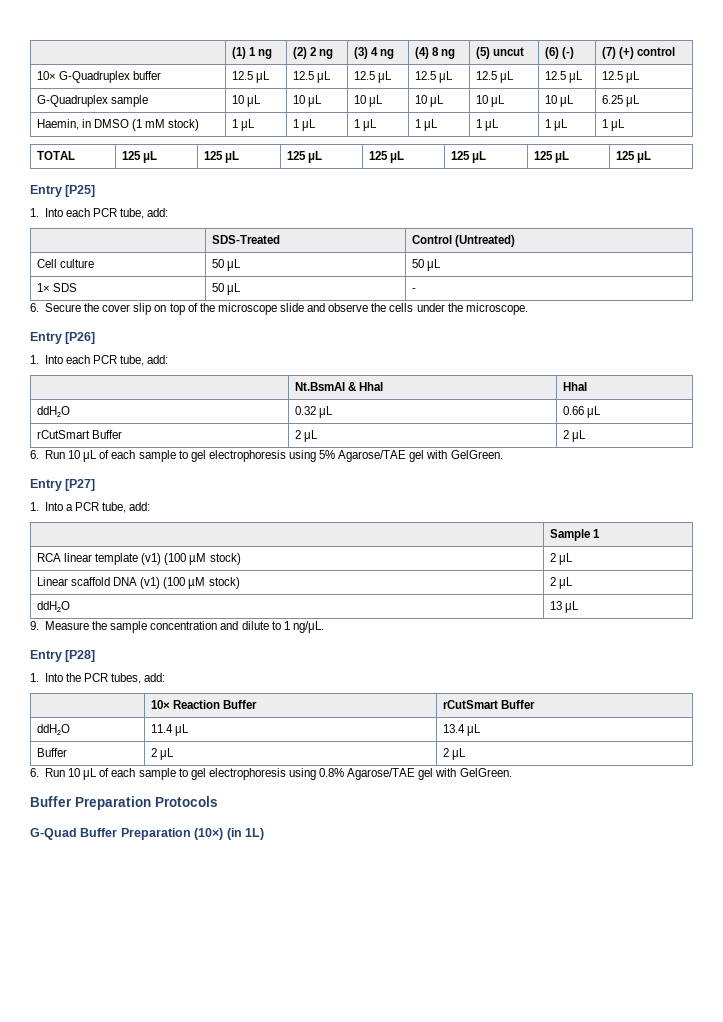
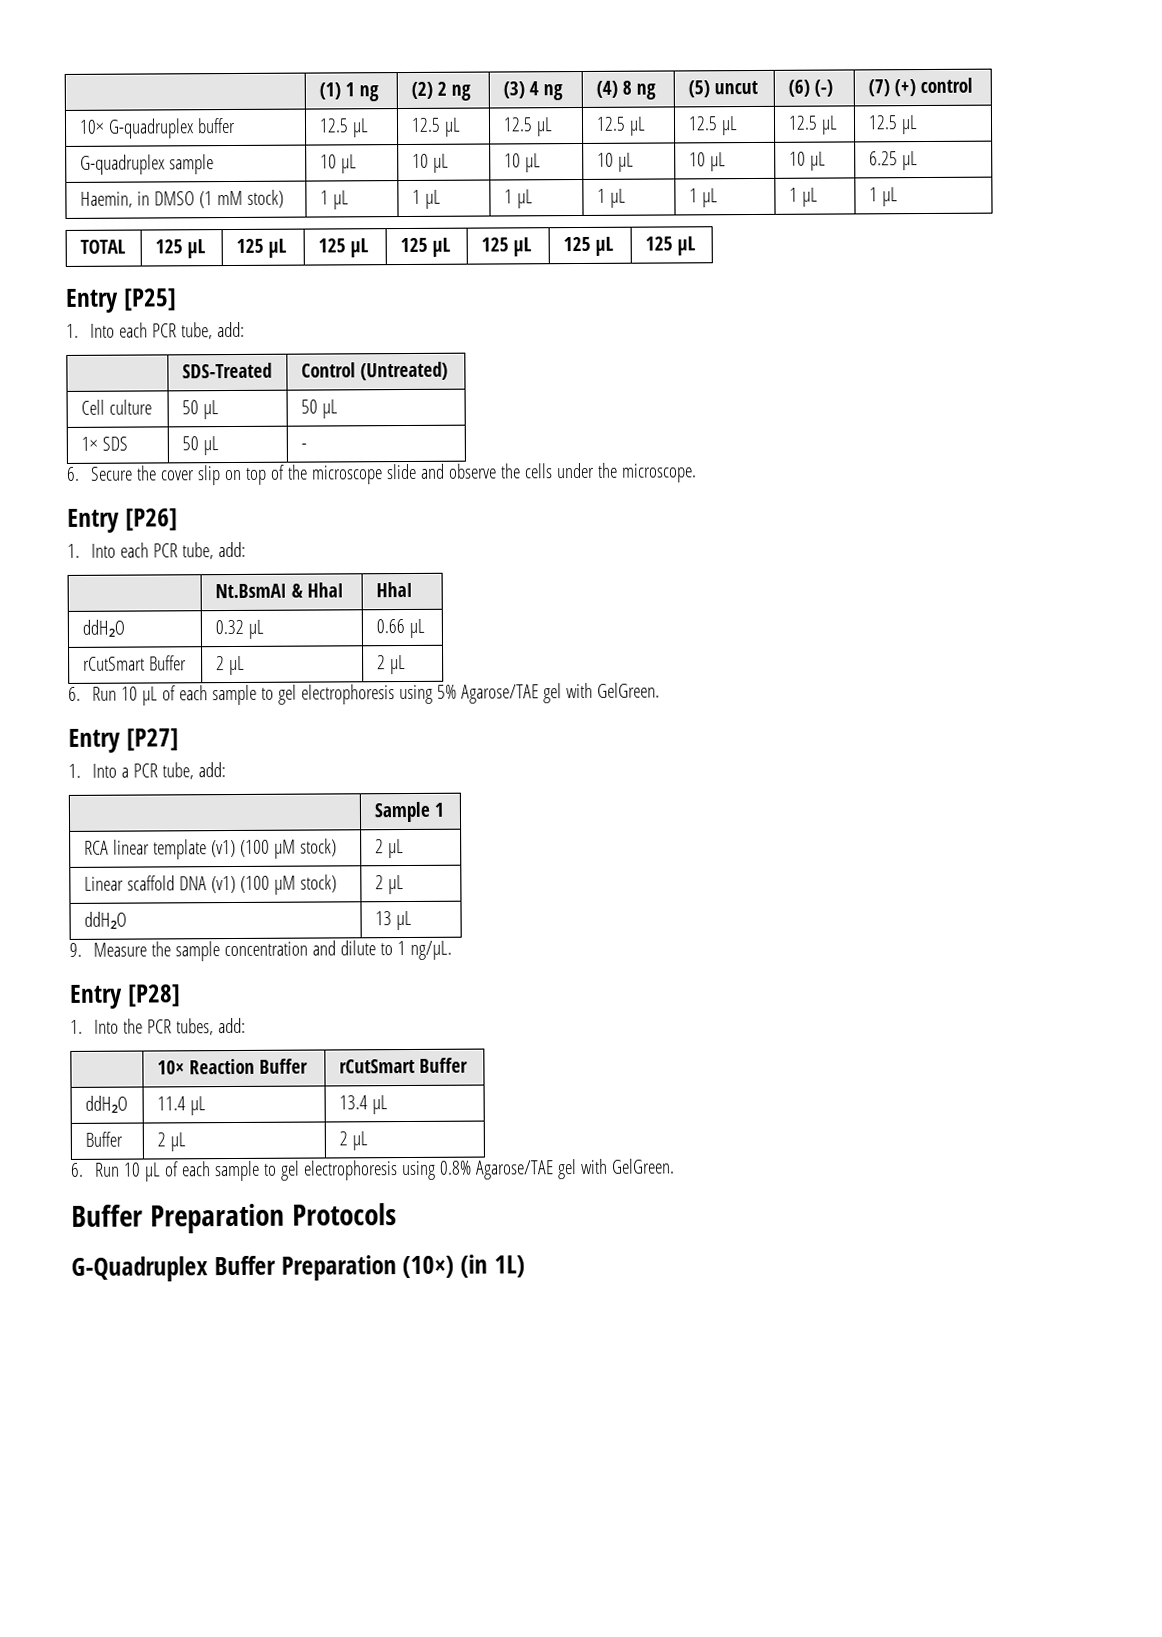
- 10× G-Quadruplex buffer | 12.5 μL | 12.5 μL | 12.5 μL | 12.5 μL | 12.5 μL | 12.5 μL | 12.5 μL
+ 10× G-quadruplex buffer | 12.5 μL | 12.5 μL | 12.5 μL | 12.5 μL | 12.5 μL | 12.5 μL | 12.5 μL
- G-Quadruplex sample | 10 μL | 10 μL | 10 μL | 10 μL | 10 μL | 10 μL | 6.25 μL
+ G-quadruplex sample | 10 μL | 10 μL | 10 μL | 10 μL | 10 μL | 10 μL | 6.25 μL
- G-Quad Buffer Preparation (10×) (in 1L)
+ G-Quadruplex Buffer Preparation (10×) (in 1L)

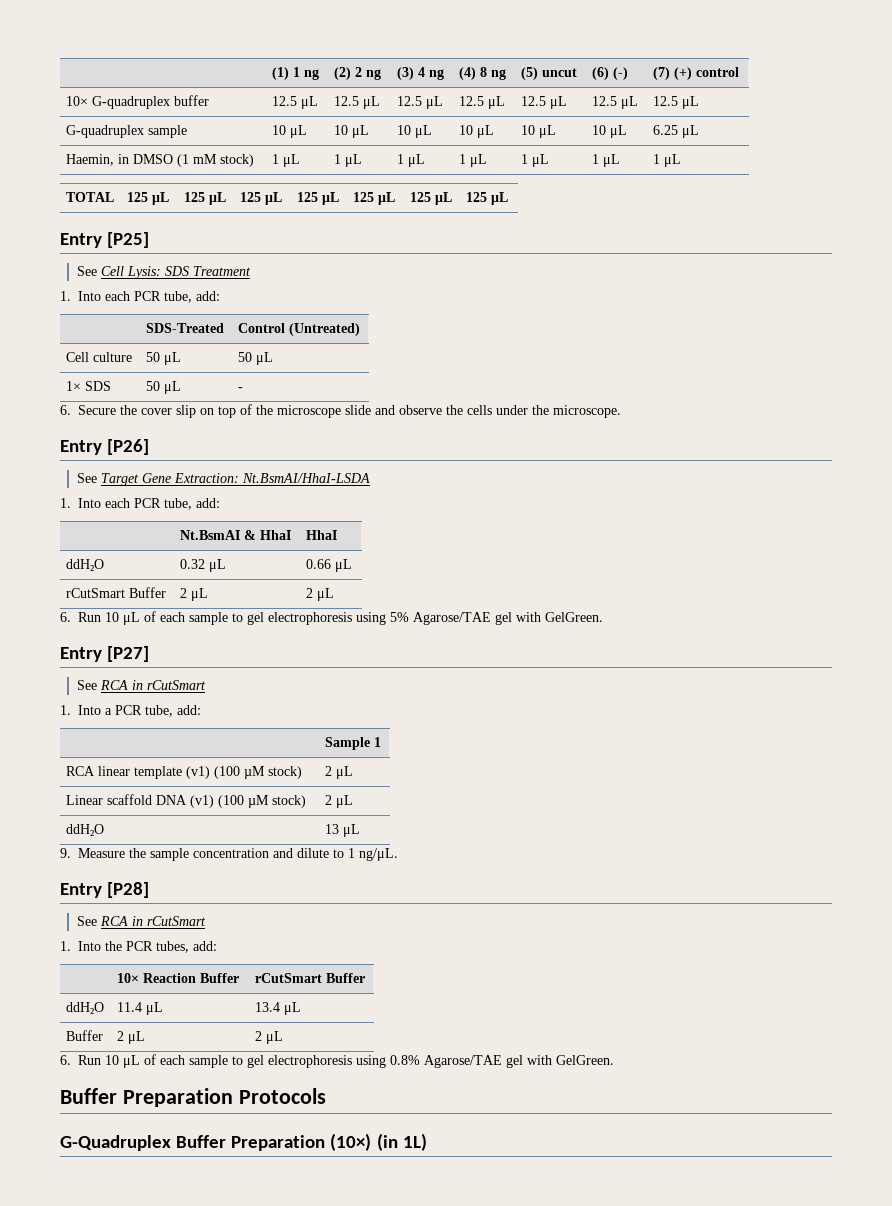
+ See Cell Lysis: SDS Treatment
+ See Target Gene Extraction: Nt.BsmAI/HhaI-LSDA
  Entry [P27]
+ See RCA in rCutSmart
  Entry [P28]
+ See RCA in rCutSmart

